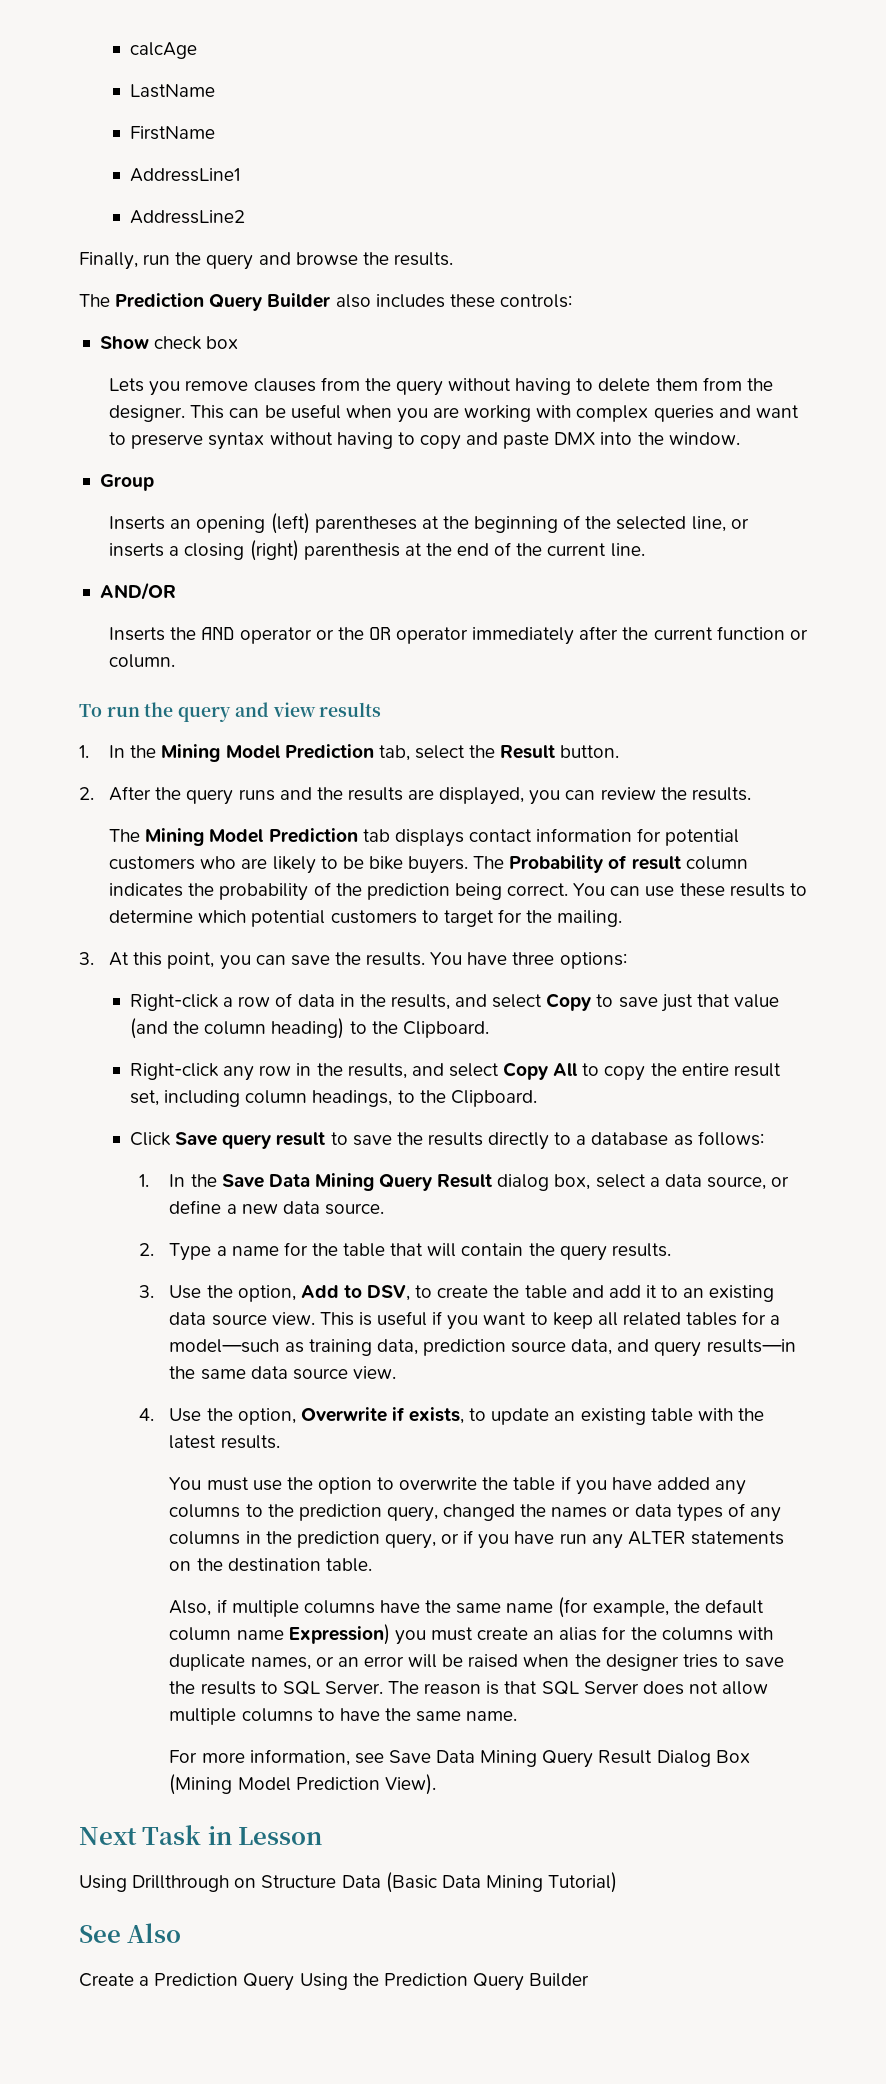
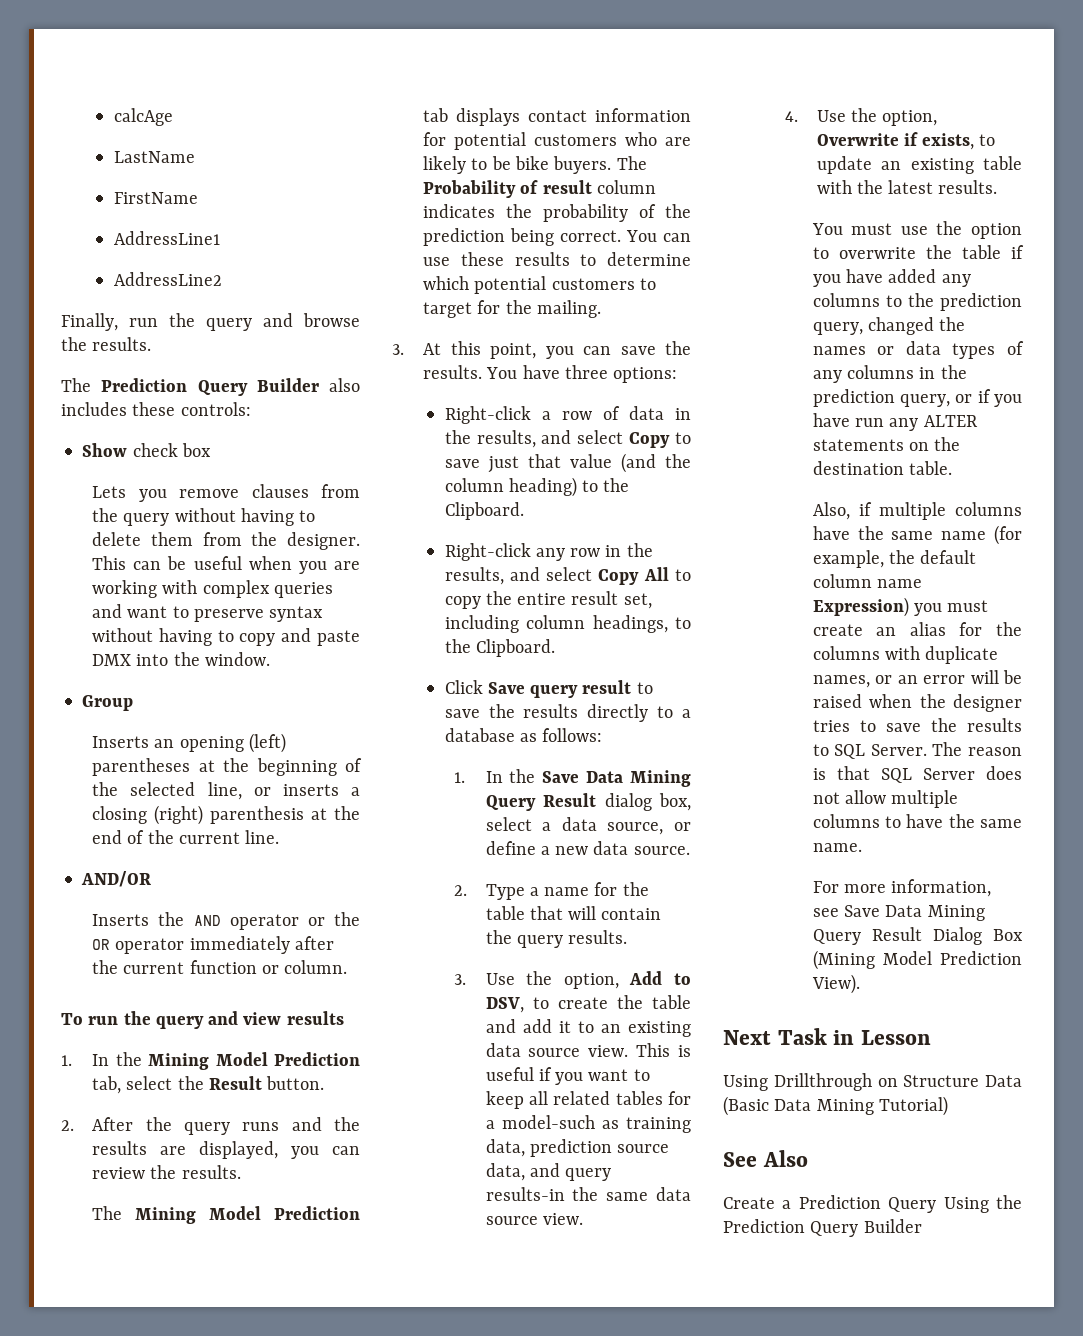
- This is useful if you want to keep all related tables for a model—such as training data, prediction source data, and query results—in the same data source view.
+ This is useful if you want to keep all related tables for a model-such as training data, prediction source data, and query results-in the same data source view.

